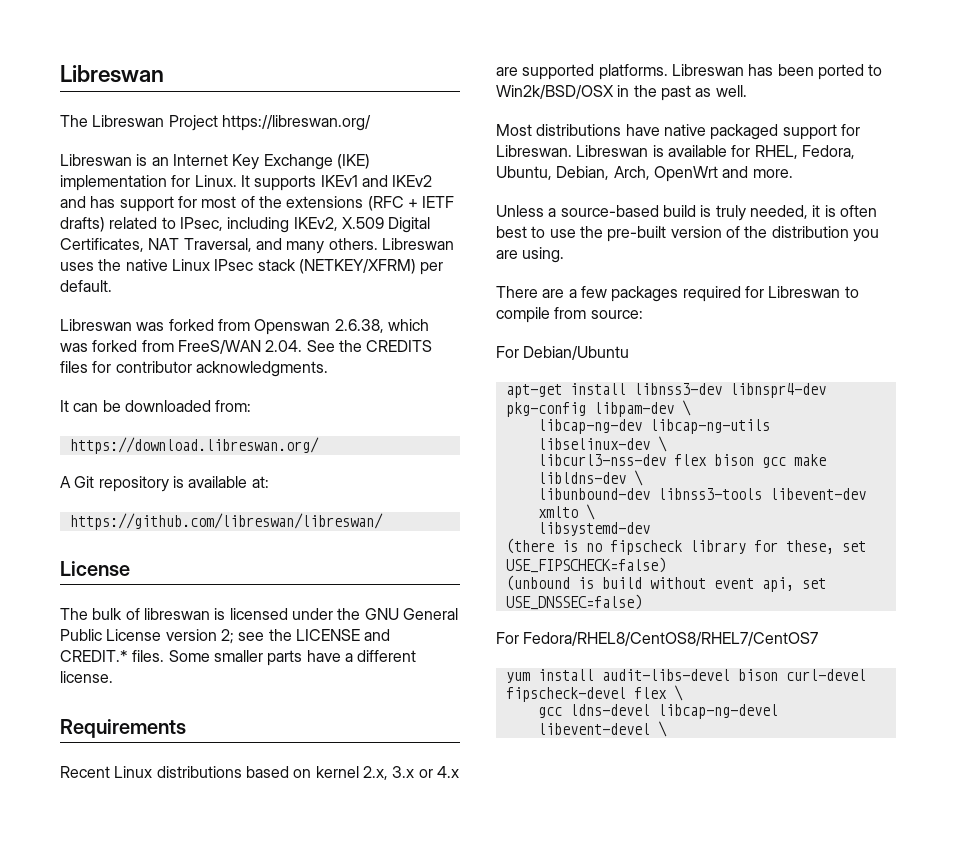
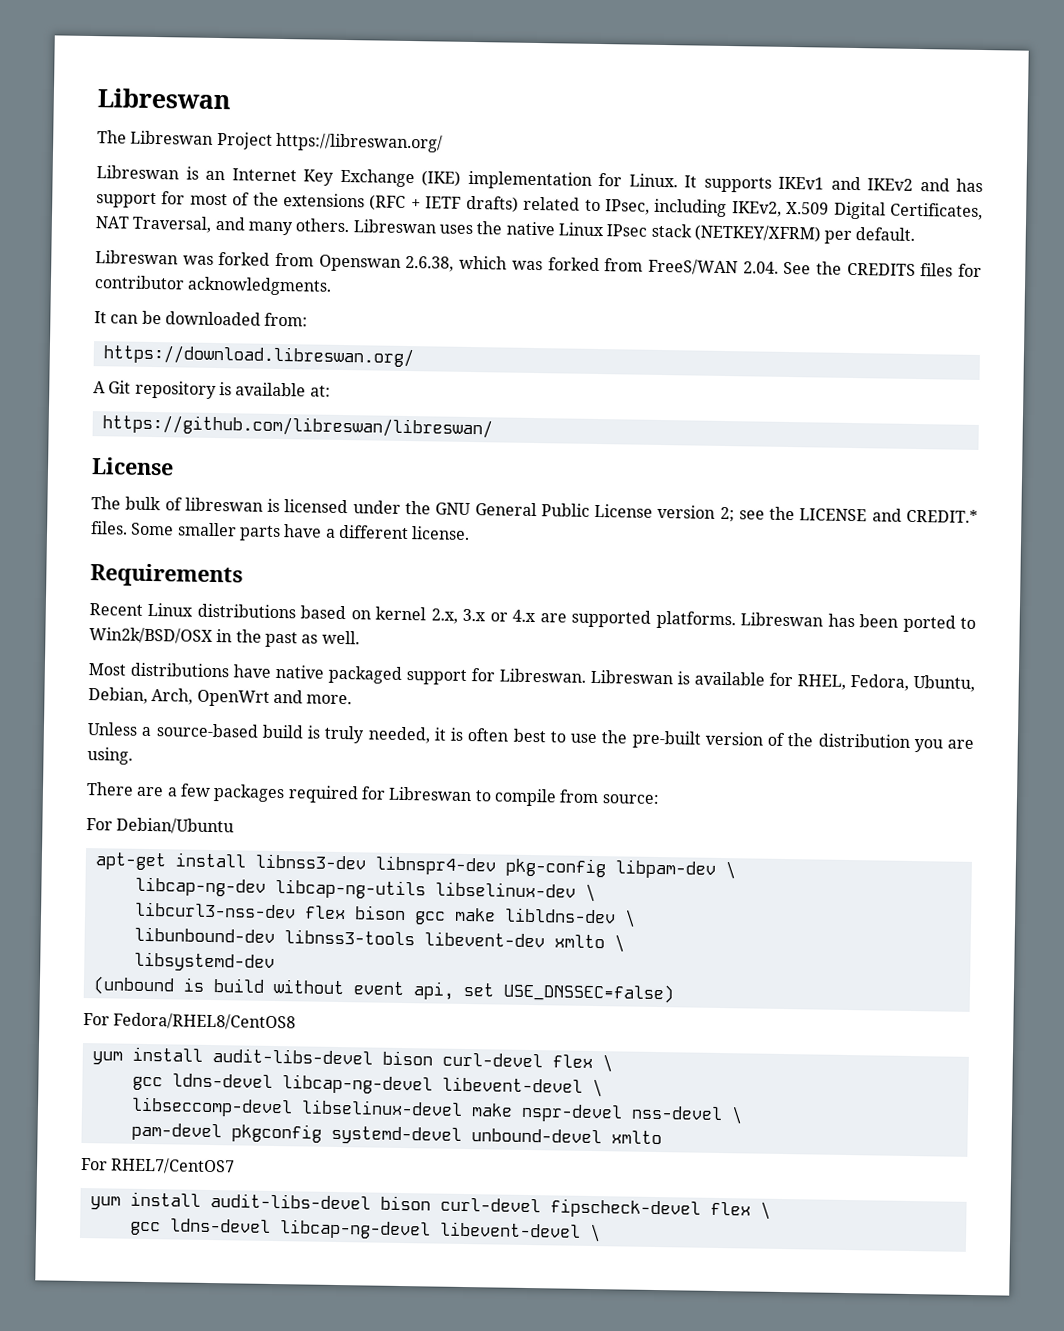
- (there is no fipscheck library for these, set USE_FIPSCHECK=false)
- For Fedora/RHEL8/CentOS8/RHEL7/CentOS7
+ For Fedora/RHEL8/CentOS8
+ yum install audit-libs-devel bison curl-devel flex \
+ gcc ldns-devel libcap-ng-devel libevent-devel \
+ libseccomp-devel libselinux-devel make nspr-devel nss-devel \
+ pam-devel pkgconfig systemd-devel unbound-devel xmlto
+ For RHEL7/CentOS7

